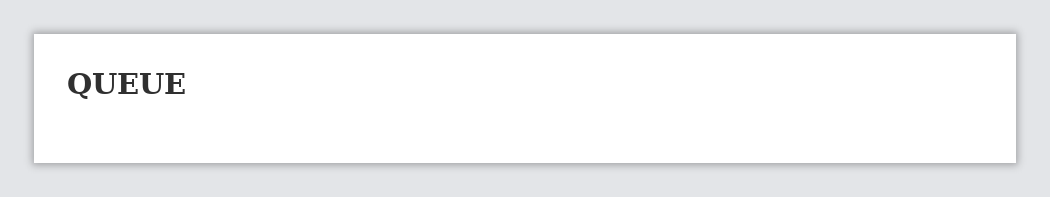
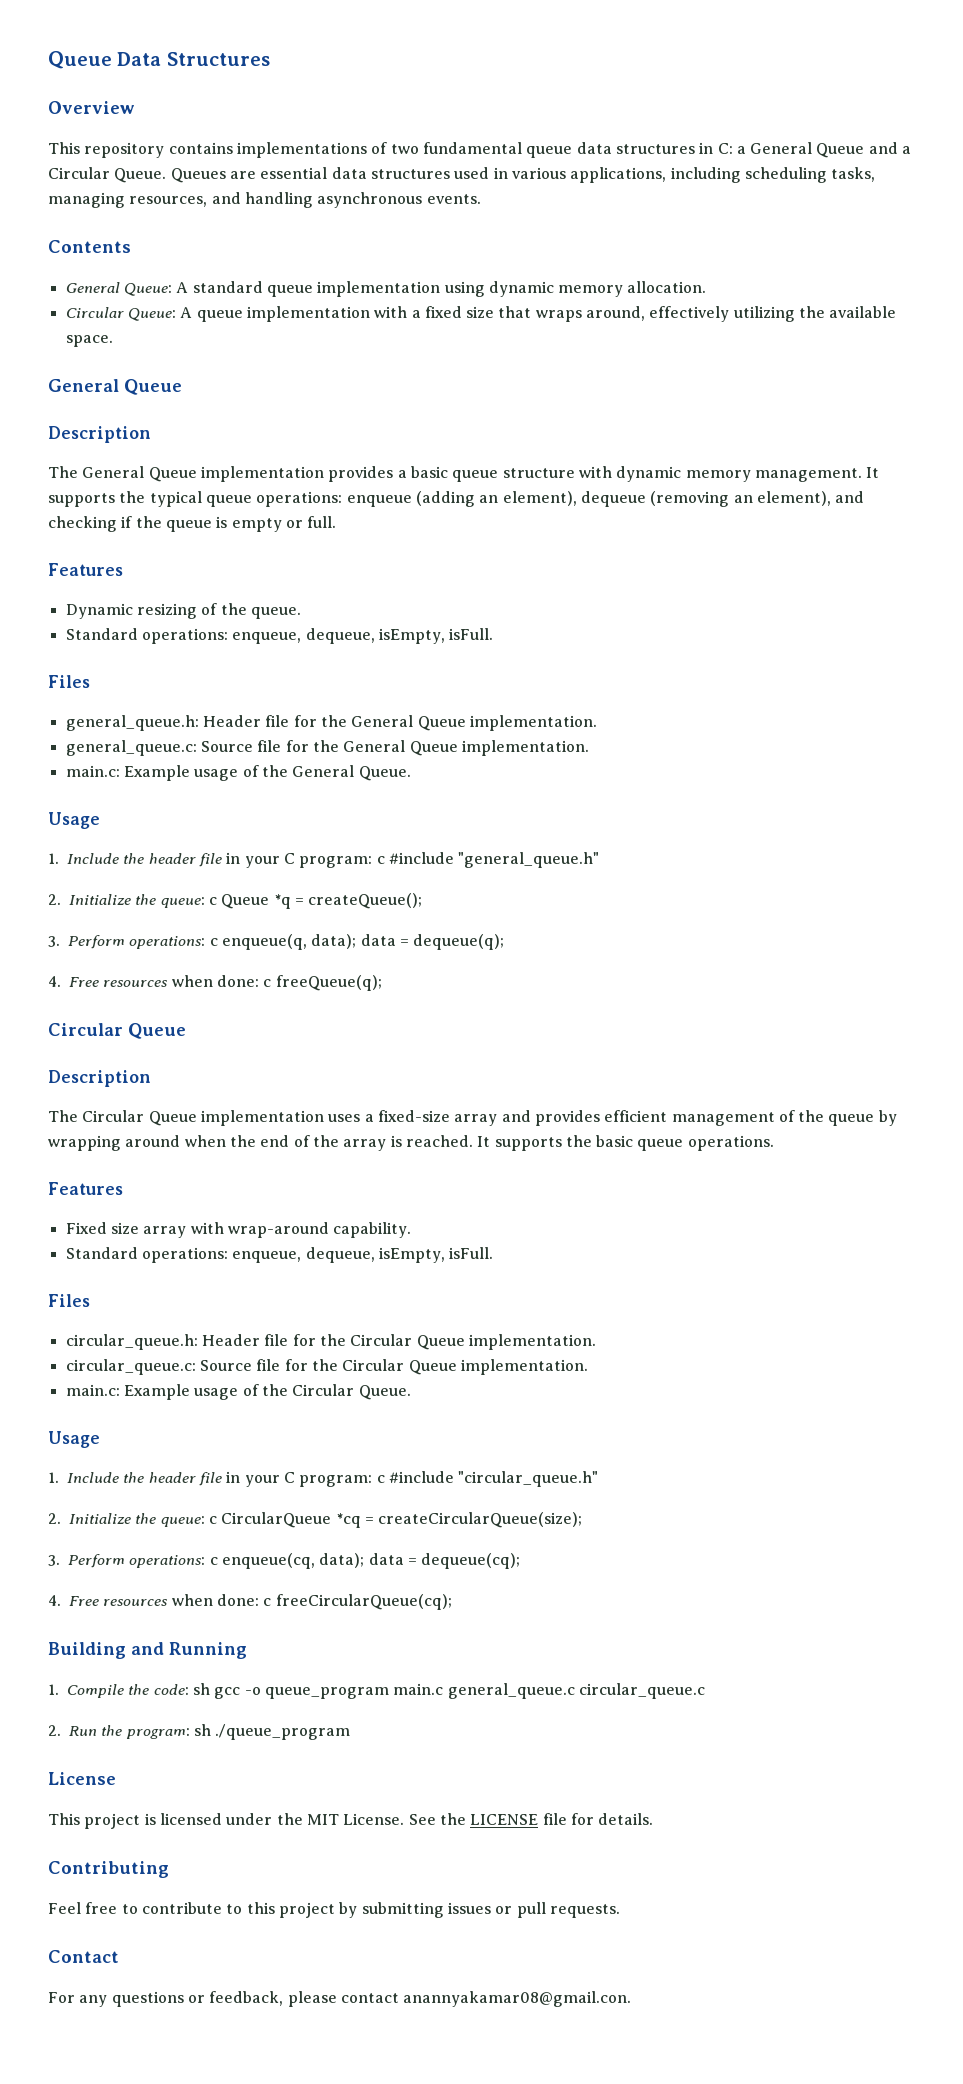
- QUEUE
+ Queue Data Structures
+ Overview
+ This repository contains implementations of two fundamental queue data structures in C: a General Queue and a Circular Queue. Queues are essential data structures used in various applications, including scheduling tasks, managing resources, and handling asynchronous events.
+ Contents
+ General Queue: A standard queue implementation using dynamic memory allocation.
+ Circular Queue: A queue implementation with a fixed size that wraps around, effectively utilizing the available space.
+ General Queue
+ Description
+ The General Queue implementation provides a basic queue structure with dynamic memory management. It supports the typical queue operations: enqueue (adding an element), dequeue (removing an element), and checking if the queue is empty or full.
+ Features
+ Dynamic resizing of the queue.
+ Standard operations: enqueue, dequeue, isEmpty, isFull.
+ Files
+ general_queue.h: Header file for the General Queue implementation.
+ general_queue.c: Source file for the General Queue implementation.
+ main.c: Example usage of the General Queue.
+ Usage
+ 1. Include the header file in your C program: c #include "general_queue.h"
+ 2. Initialize the queue: c Queue *q = createQueue();
+ 3. Perform operations: c enqueue(q, data); data = dequeue(q);
+ 4. Free resources when done: c freeQueue(q);
+ Circular Queue
+ Description
+ The Circular Queue implementation uses a fixed-size array and provides efficient management of the queue by wrapping around when the end of the array is reached. It supports the basic queue operations.
+ Features
+ Fixed size array with wrap-around capability.
+ Standard operations: enqueue, dequeue, isEmpty, isFull.
+ Files
+ circular_queue.h: Header file for the Circular Queue implementation.
+ circular_queue.c: Source file for the Circular Queue implementation.
+ main.c: Example usage of the Circular Queue.
+ Usage
+ 1. Include the header file in your C program: c #include "circular_queue.h"
+ 2. Initialize the queue: c CircularQueue *cq = createCircularQueue(size);
+ 3. Perform operations: c enqueue(cq, data); data = dequeue(cq);
+ 4. Free resources when done: c freeCircularQueue(cq);
+ Building and Running
+ 1. Compile the code: sh gcc -o queue_program main.c general_queue.c circular_queue.c
+ 2. Run the program: sh ./queue_program
+ License
+ This project is licensed under the MIT License. See the LICENSE file for details.
+ Contributing
+ Feel free to contribute to this project by submitting issues or pull requests.
+ Contact
+ For any questions or feedback, please contact anannyakamar08@gmail.con.

